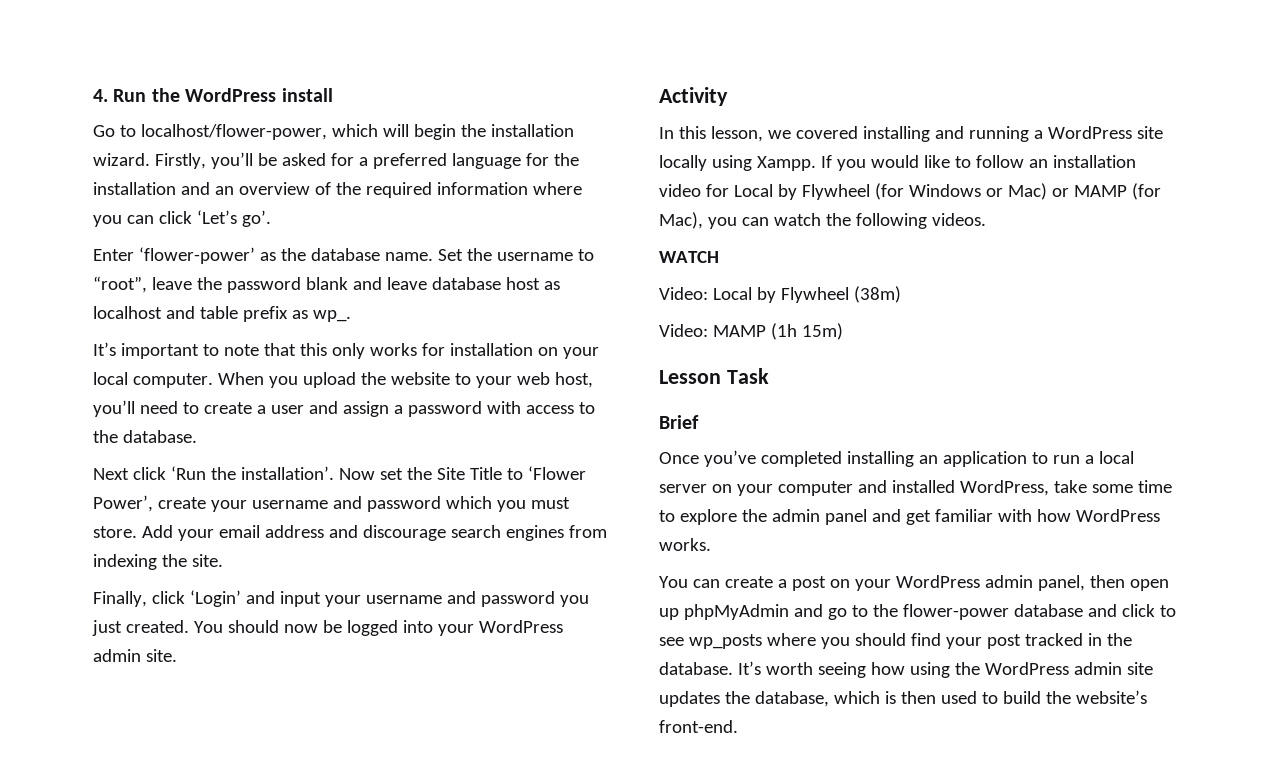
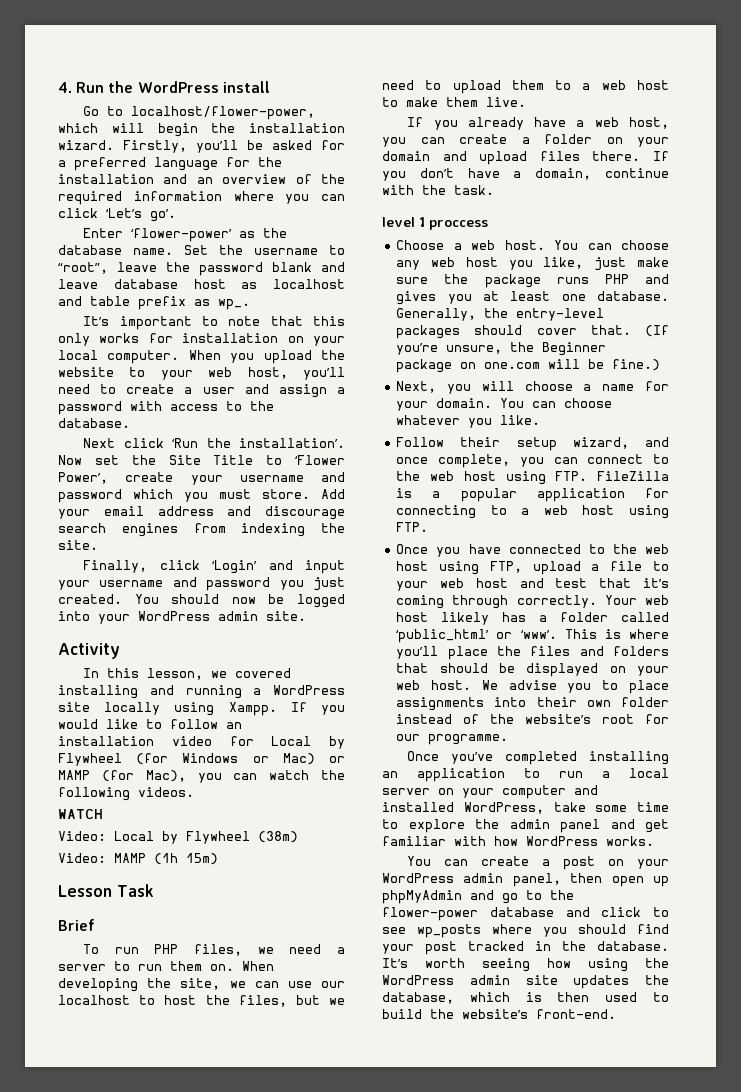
+ To run PHP files, we need a server to run them on. When developing the site, we can use our localhost to host the files, but we need to upload them to a web host to make them live.
+ If you already have a web host, you can create a folder on your domain and upload files there. If you don’t have a domain, continue with the task.
+ level 1 proccess
+ Choose a web host. You can choose any web host you like, just make sure the package runs PHP and gives you at least one database. Generally, the entry-level packages should cover that. (If you’re unsure, the Beginner package on one.com will be fine.)
+ Next, you will choose a name for your domain. You can choose whatever you like.
+ Follow their setup wizard, and once complete, you can connect to the web host using FTP. FileZilla is a popular application for connecting to a web host using FTP.
+ Once you have connected to the web host using FTP, upload a file to your web host and test that it’s coming through correctly. Your web host likely has a folder called ‘public_html’ or ‘www’. This is where you’ll place the files and folders that should be displayed on your web host. We advise you to place assignments into their own folder instead of the website’s root for our programme.

